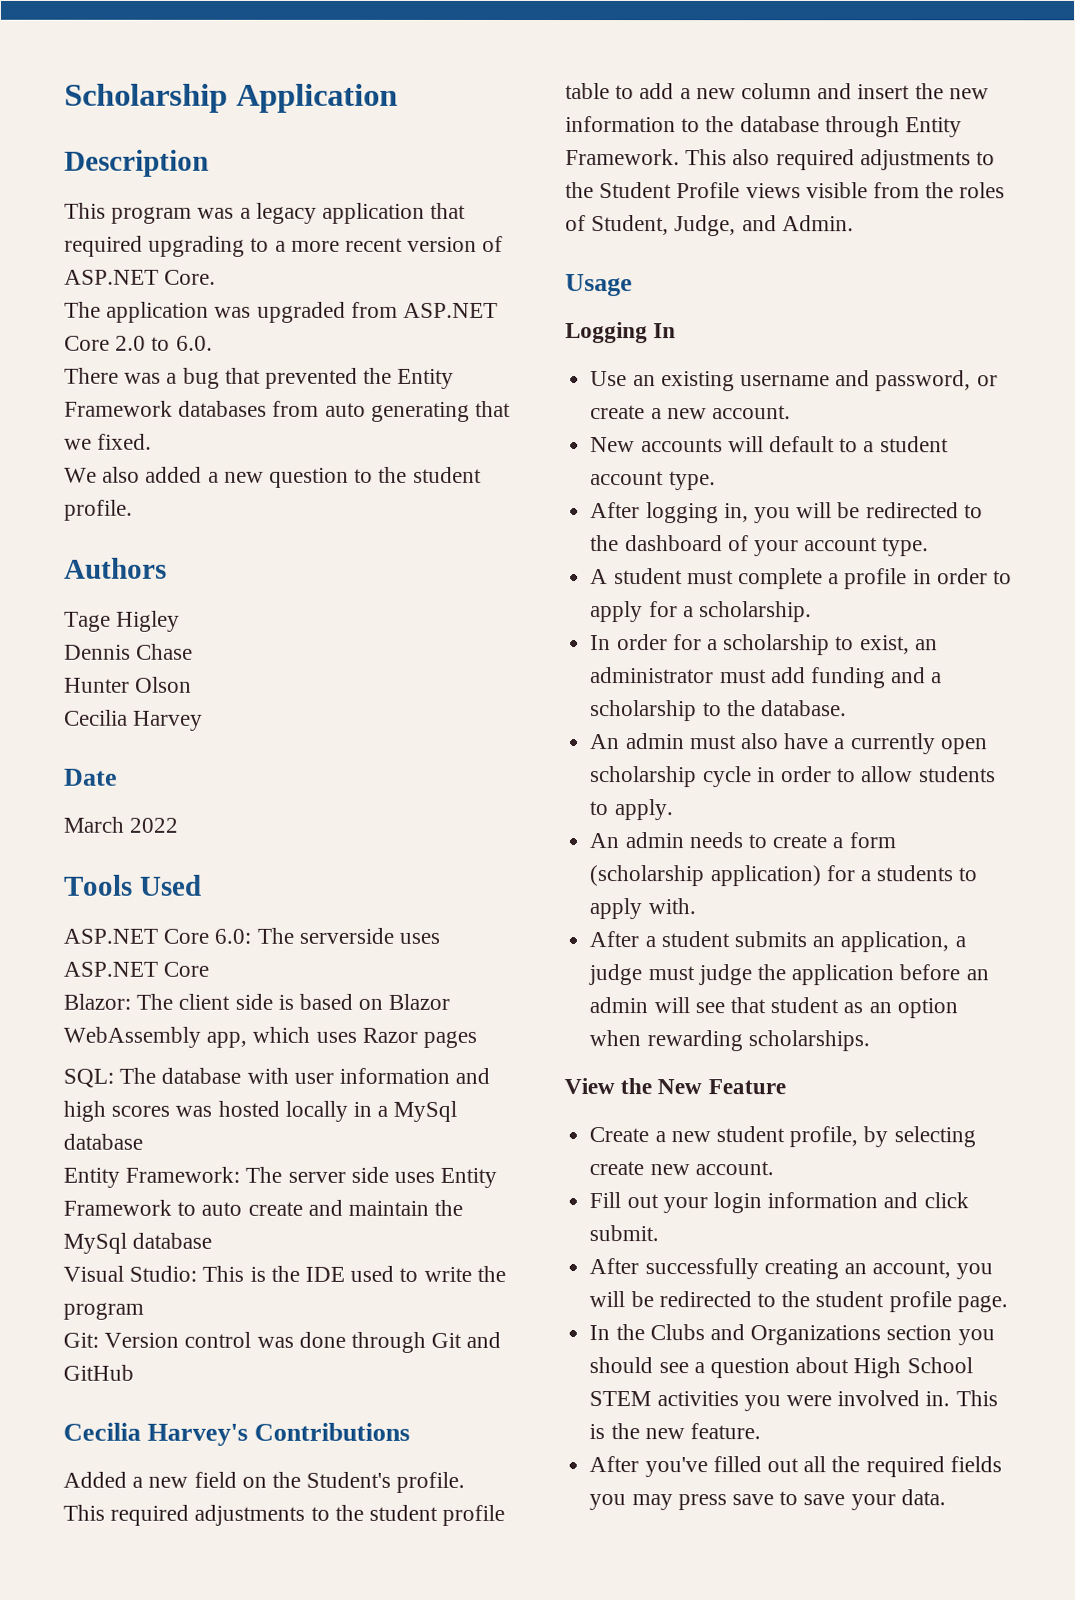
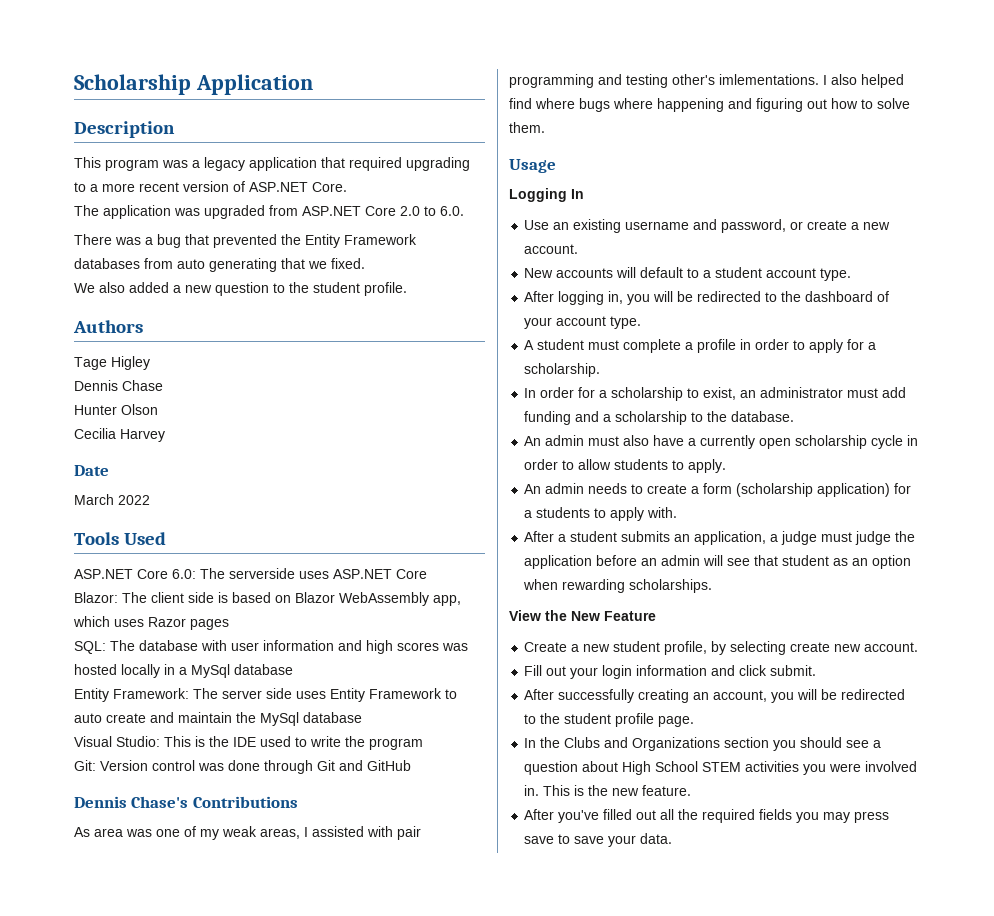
- Cecilia Harvey's Contributions
+ Dennis Chase's Contributions
- Added a new field on the Student's profile. This required adjustments to the student profile table to add a new column and insert the new information to the database through Entity Framework. This also required adjustments to the Student Profile views visible from the roles of Student, Judge, and Admin.
+ As area was one of my weak areas, I assisted with pair programming and testing other's imlementations. I also helped find where bugs where happening and figuring out how to solve them.

